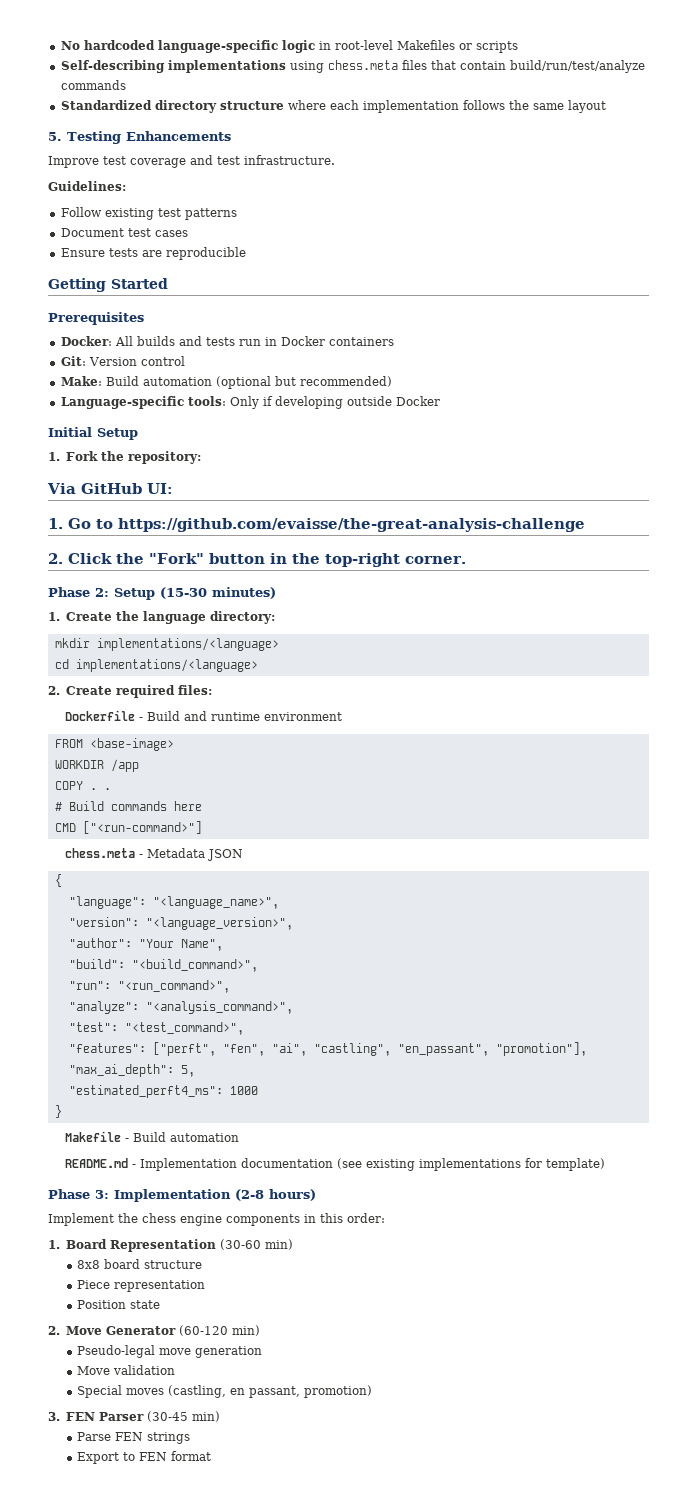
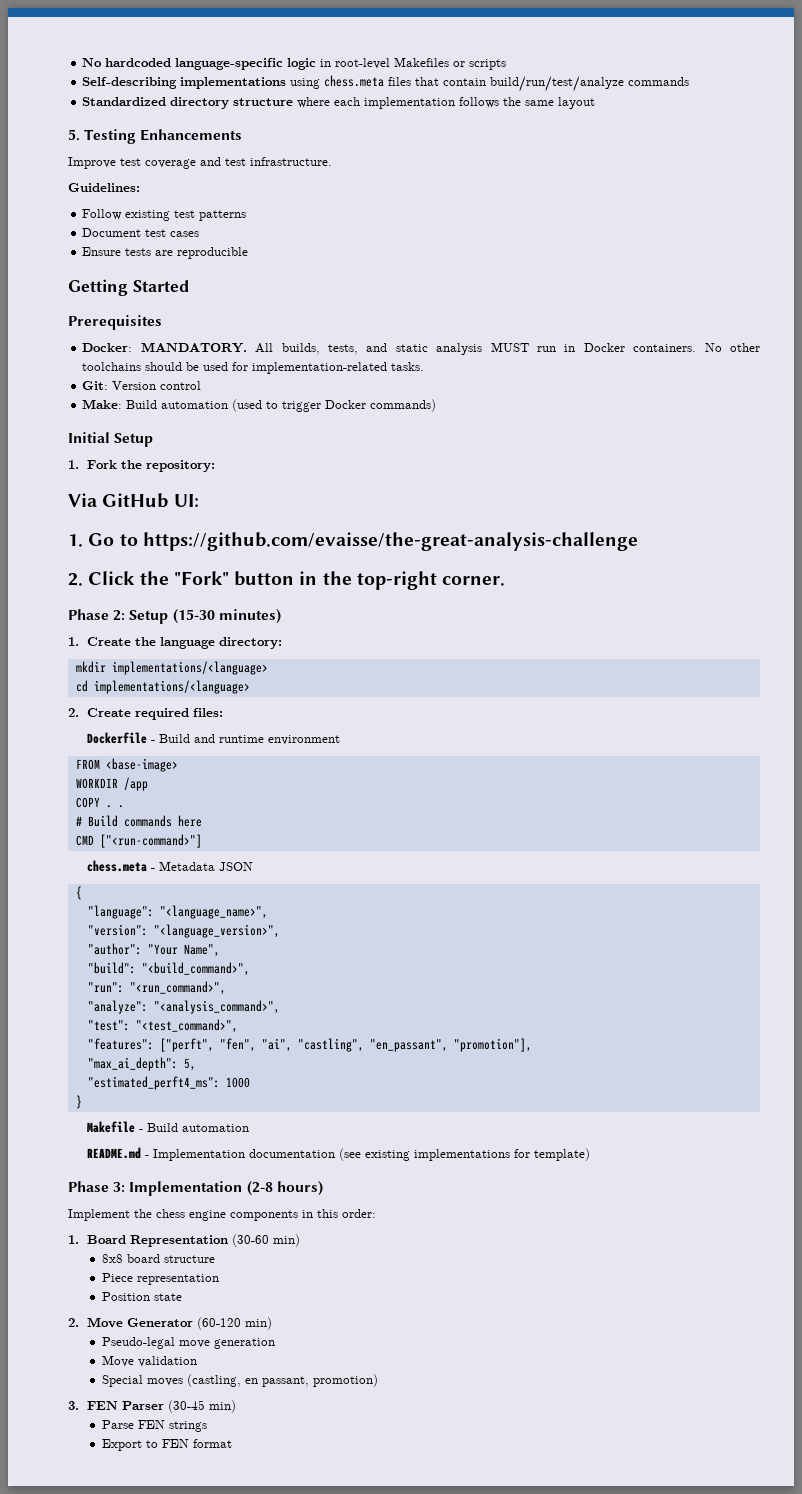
- Docker: All builds and tests run in Docker containers
+ Docker: MANDATORY. All builds, tests, and static analysis MUST run in Docker containers. No other toolchains should be used for implementation-related tasks.
- Make: Build automation (optional but recommended)
- Language-specific tools: Only if developing outside Docker
+ Make: Build automation (used to trigger Docker commands)

